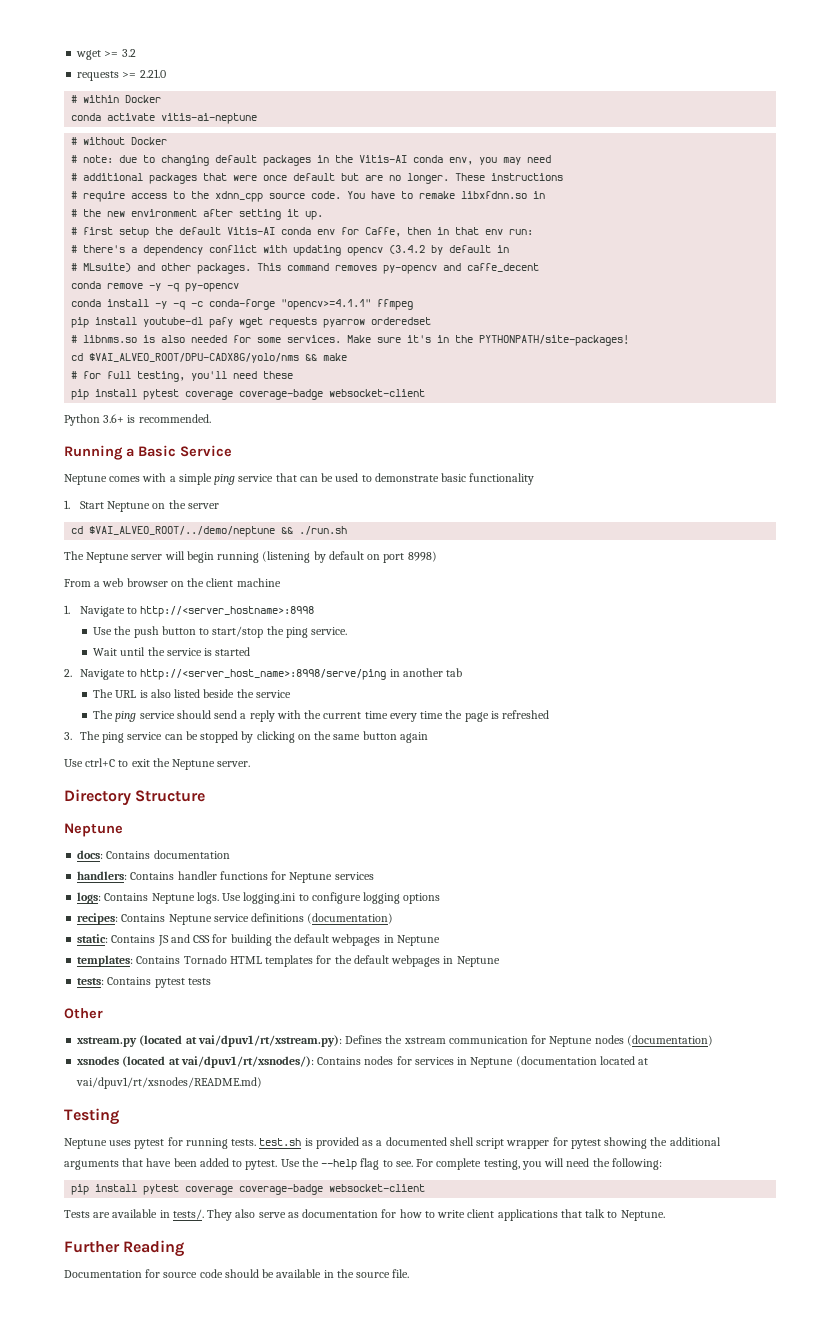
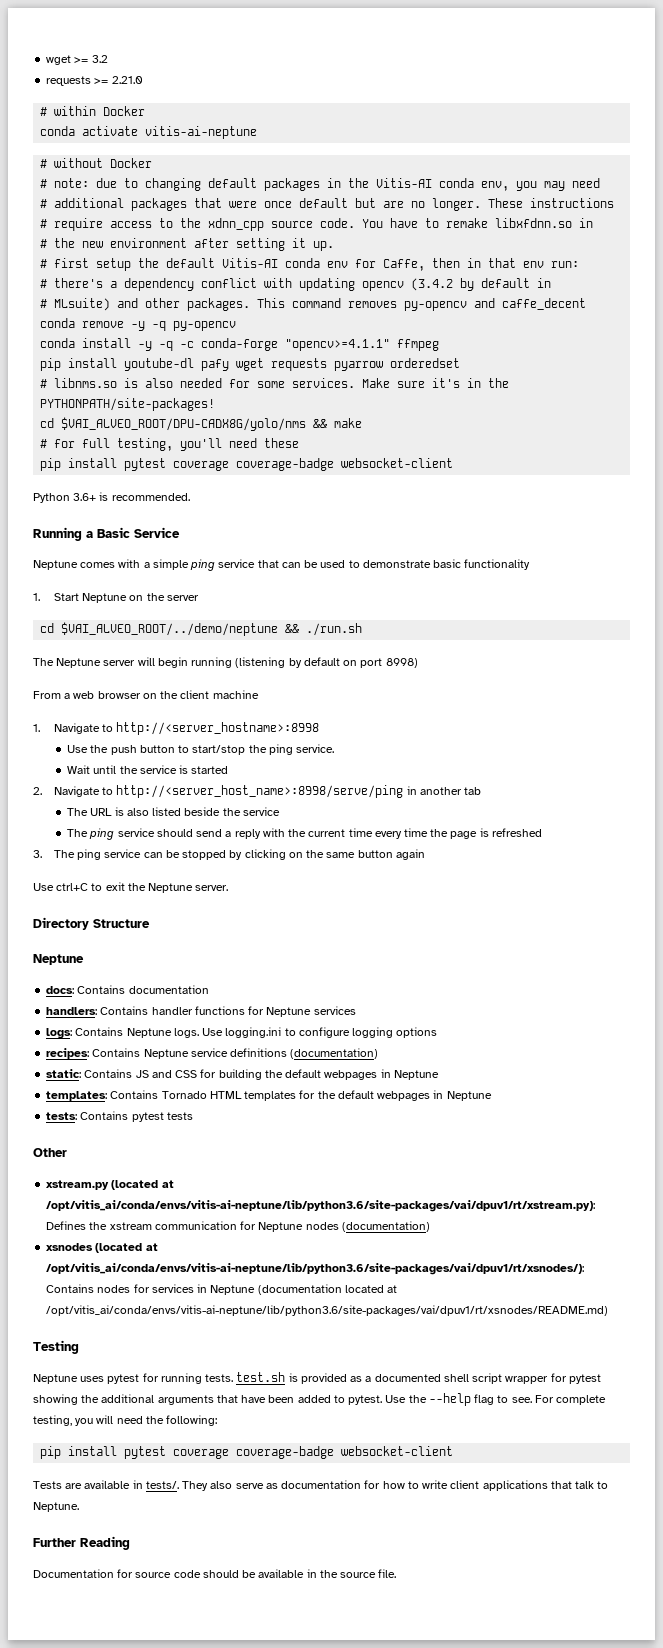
- xstream.py (located at vai/dpuv1/rt/xstream.py): Defines the xstream communication for Neptune nodes (documentation)
+ xstream.py (located at /opt/vitis_ai/conda/envs/vitis-ai-neptune/lib/python3.6/site-packages/vai/dpuv1/rt/xstream.py): Defines the xstream communication for Neptune nodes (documentation)
- xsnodes (located at vai/dpuv1/rt/xsnodes/): Contains nodes for services in Neptune (documentation located at vai/dpuv1/rt/xsnodes/README.md)
+ xsnodes (located at /opt/vitis_ai/conda/envs/vitis-ai-neptune/lib/python3.6/site-packages/vai/dpuv1/rt/xsnodes/): Contains nodes for services in Neptune (documentation located at /opt/vitis_ai/conda/envs/vitis-ai-neptune/lib/python3.6/site-packages/vai/dpuv1/rt/xsnodes/README.md)

